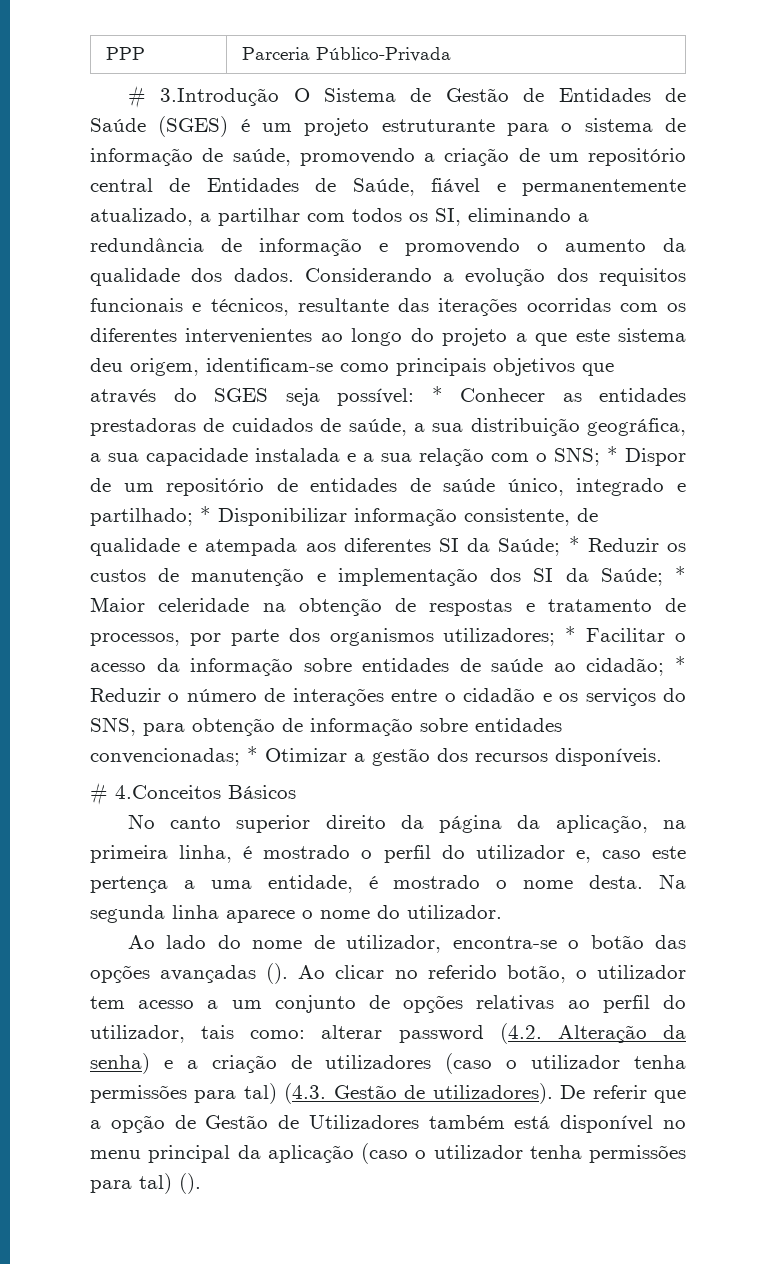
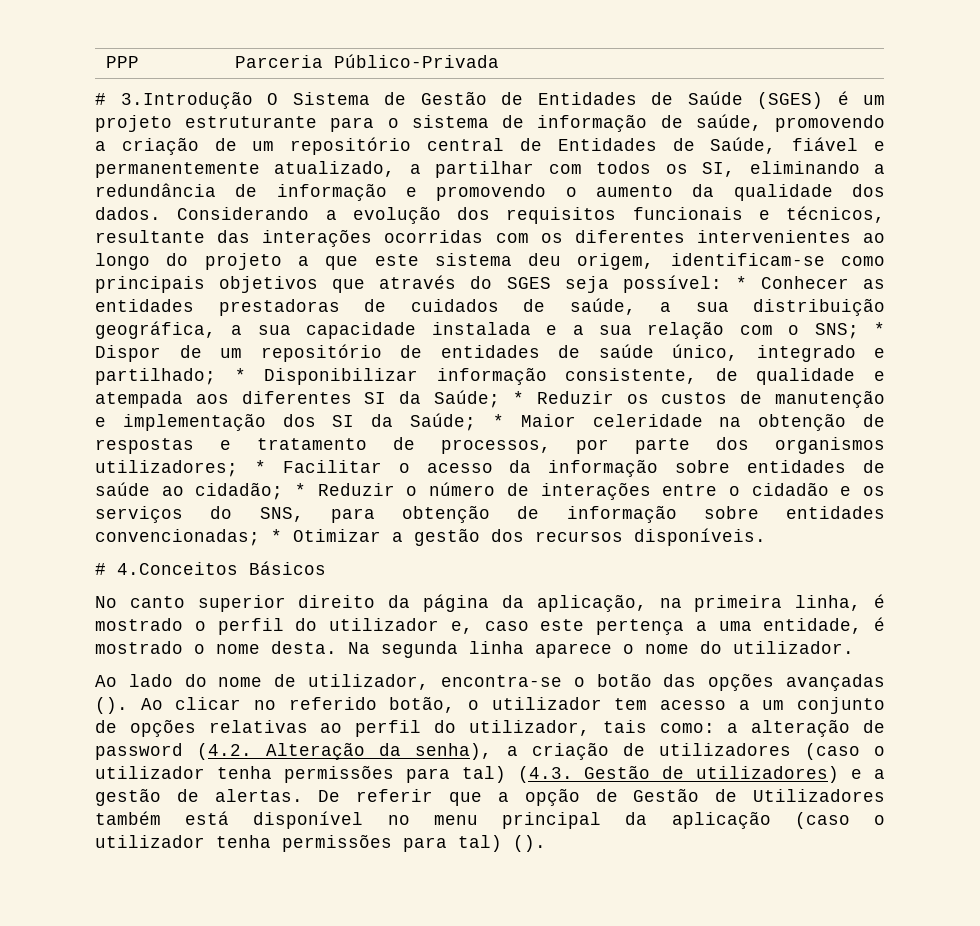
- Considerando a evolução dos requisitos funcionais e técnicos, resultante das iterações ocorridas com os diferentes intervenientes ao longo do projeto a que este sistema deu origem, identificam-se como principais objetivos que através do SGES seja possível:
+ Considerando a evolução dos requisitos funcionais e técnicos, resultante das interações ocorridas com os diferentes intervenientes ao longo do projeto a que este sistema deu origem, identificam-se como principais objetivos que através do SGES seja possível:
- Ao clicar no referido botão, o utilizador tem acesso a um conjunto de opções relativas ao perfil do utilizador, tais como: alterar password (4.2. Alteração da senha) e a criação de utilizadores (caso o utilizador tenha permissões para tal) (4.3. Gestão de utilizadores).
+ Ao clicar no referido botão, o utilizador tem acesso a um conjunto de opções relativas ao perfil do utilizador, tais como: a alteração de password (4.2. Alteração da senha), a criação de utilizadores (caso o utilizador tenha permissões para tal) (4.3. Gestão de utilizadores) e a gestão de alertas.

